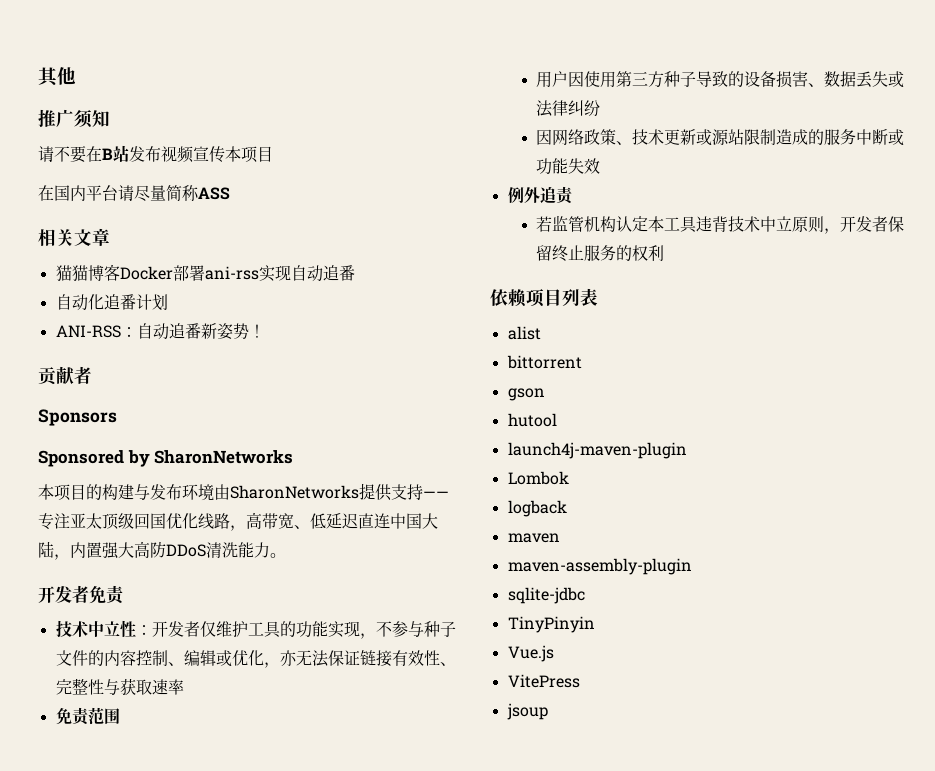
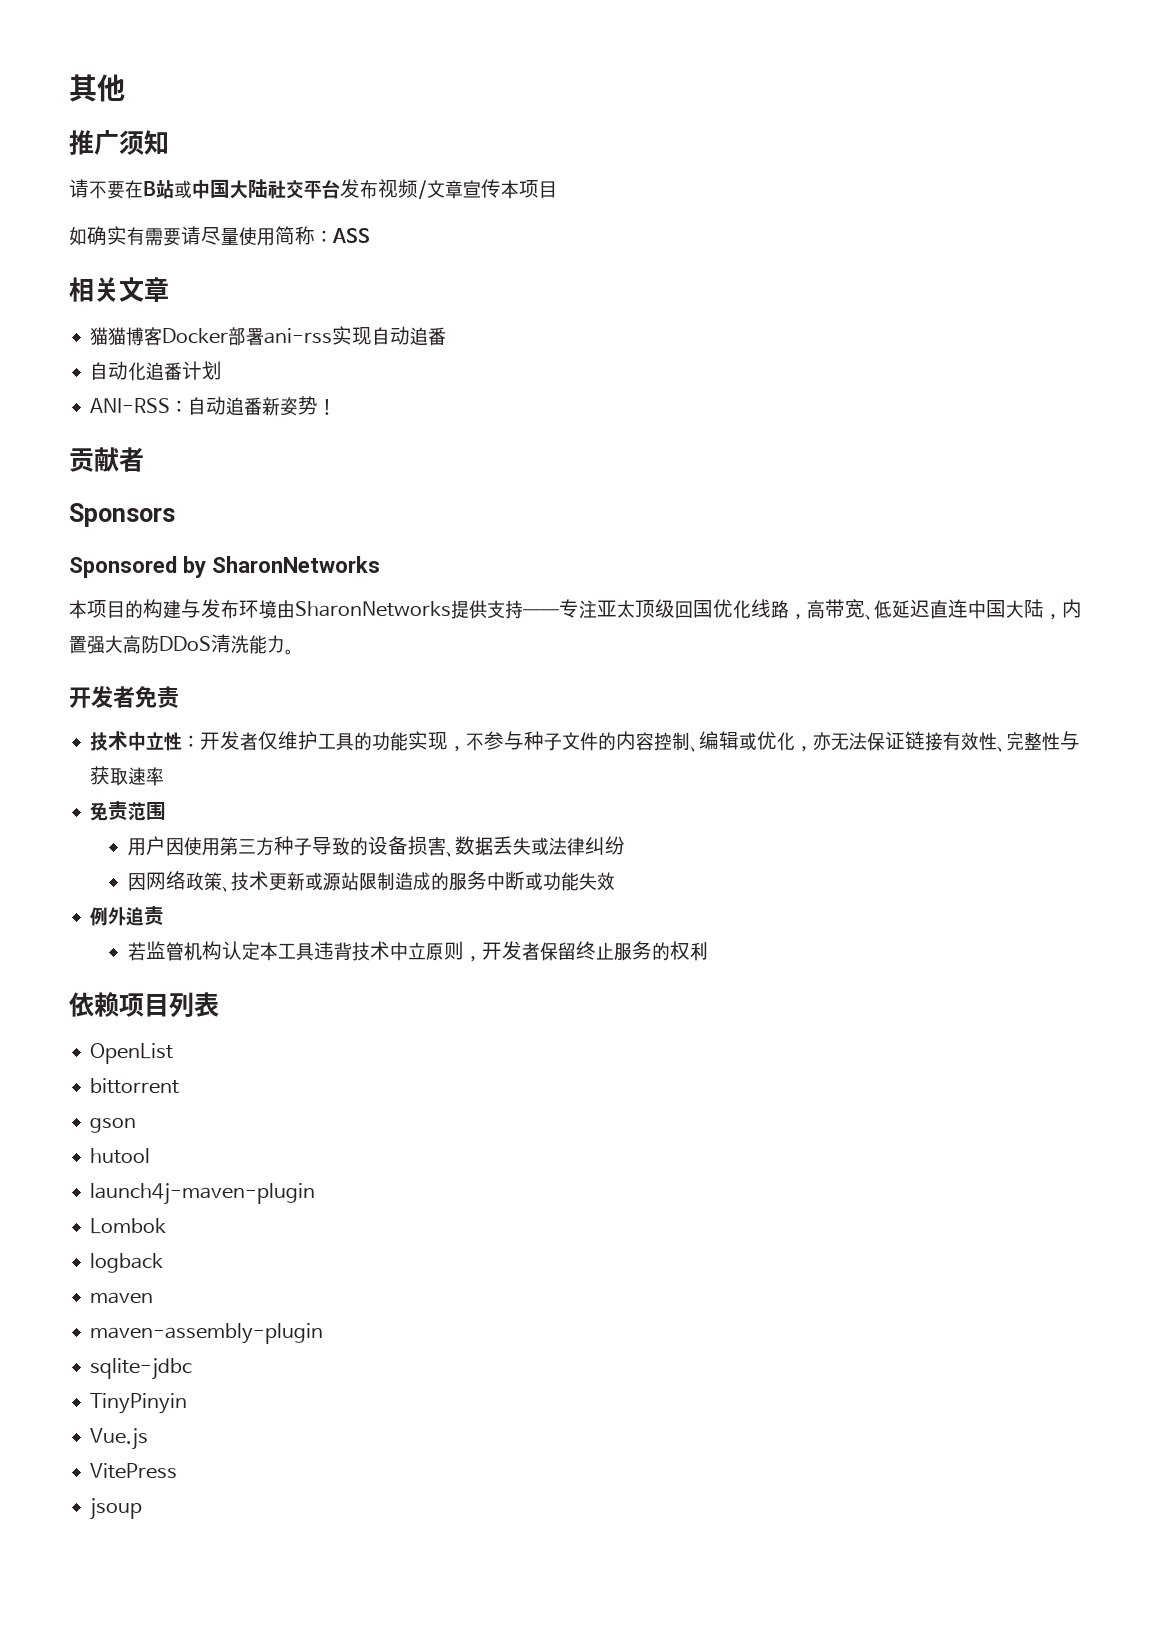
- 请不要在B站发布视频宣传本项目
- 在国内平台请尽量简称ASS
+ 请不要在B站或中国大陆社交平台发布视频/文章宣传本项目
+ 如确实有需要请尽量使用简称：ASS
- alist
+ OpenList

